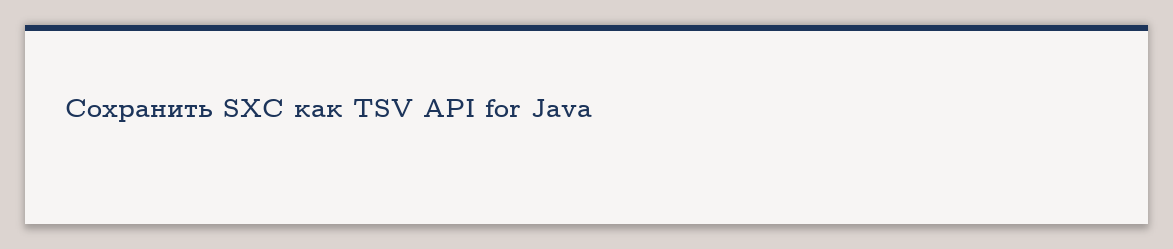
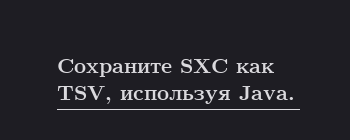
- Сохранить SXC как TSV API for Java
+ Сохраните SXC как TSV, используя Java.

